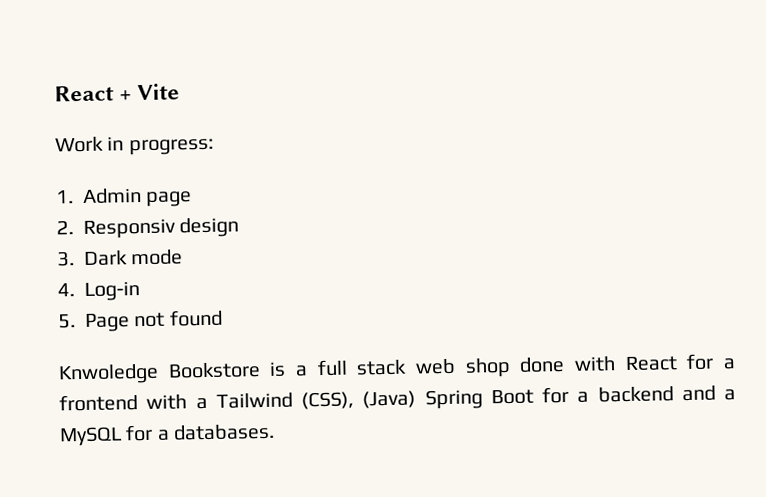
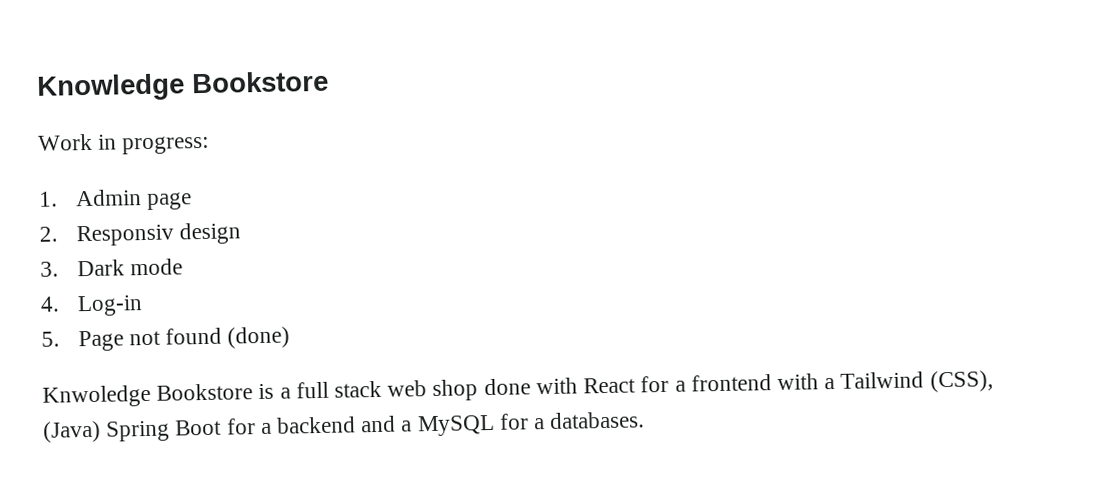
- React + Vite
+ Knowledge Bookstore
- 5. Page not found
+ 5. Page not found (done)

